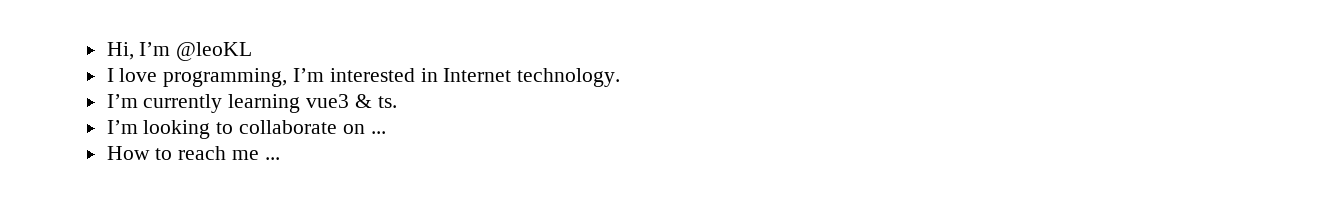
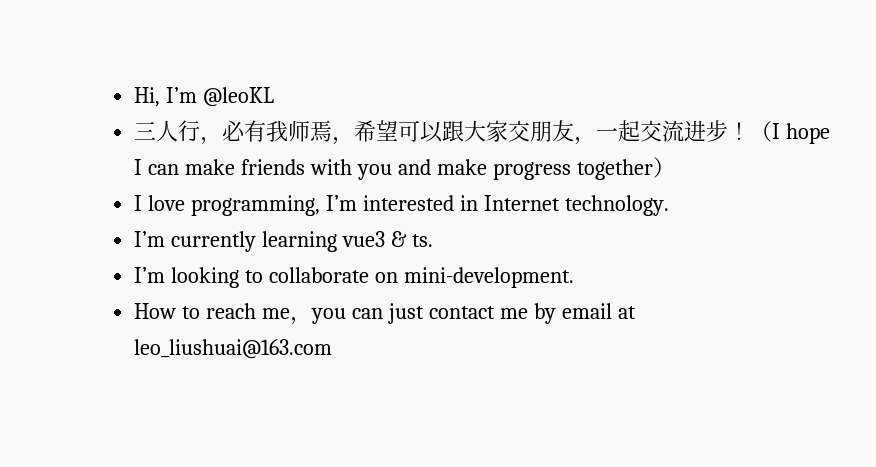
+ 三人行，必有我师焉，希望可以跟大家交朋友，一起交流进步！（I hope I can make friends with you and make progress together）
- I’m looking to collaborate on ...
+ I’m looking to collaborate on mini-development.
- How to reach me ...
+ How to reach me，you can just contact me by email at leo_liushuai@163.com

